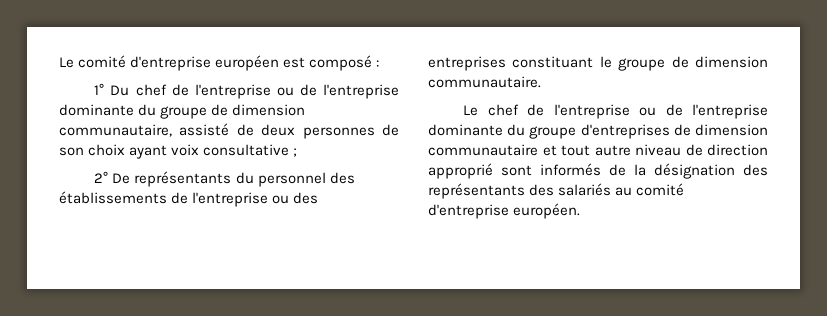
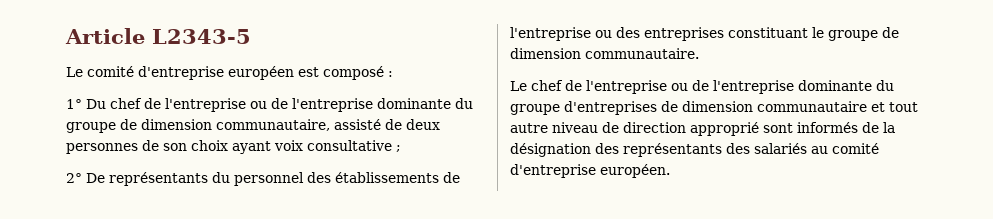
+ Article L2343-5

